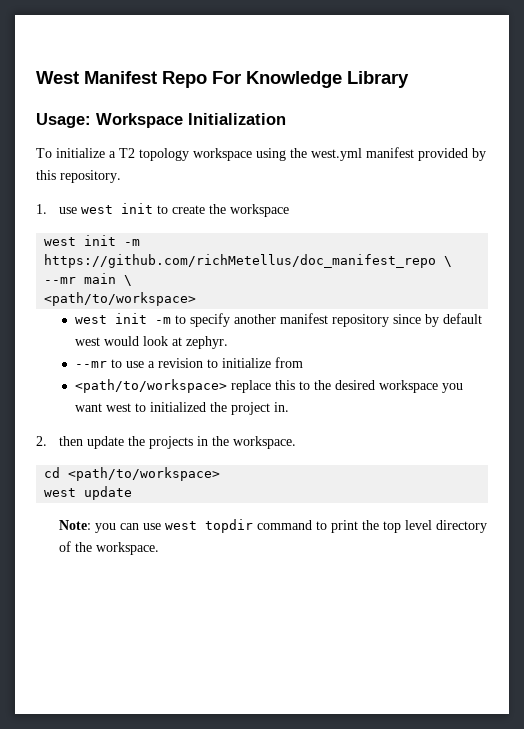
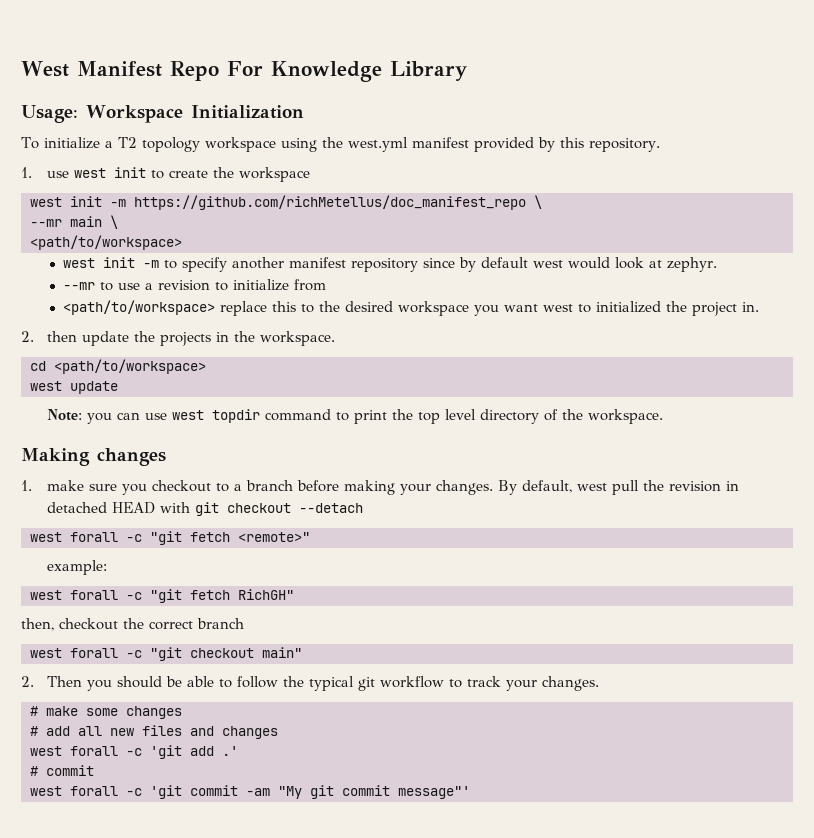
+ Making changes
+ 1. make sure you checkout to a branch before making your changes. By default, west pull the revision in detached HEAD with git checkout --detach
+ west forall -c "git fetch <remote>"
+ example:
+ west forall -c "git fetch RichGH"
+ then, checkout the correct branch
+ west forall -c "git checkout main"
+ 2. Then you should be able to follow the typical git workflow to track your changes.
+ # make some changes
+ # add all new files and changes
+ west forall -c 'git add .'
+ # commit
+ west forall -c 'git commit -am "My git commit message"'

